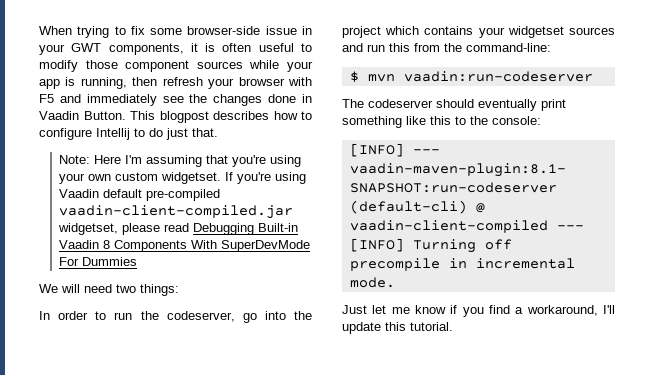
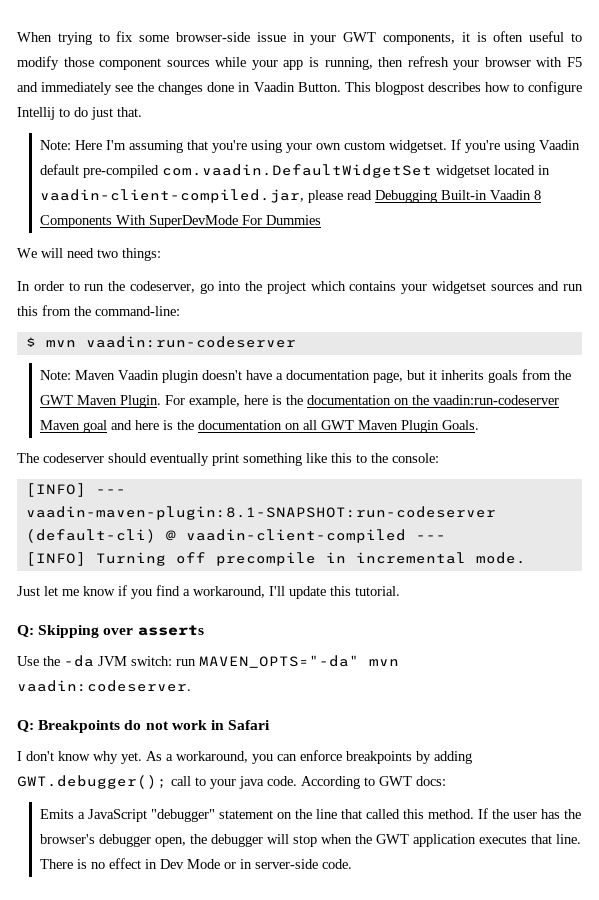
- If you're using Vaadin default pre-compiled vaadin-client-compiled.jar widgetset, please read Debugging Built-in Vaadin 8 Components With SuperDevMode For Dummies
+ If you're using Vaadin default pre-compiled com.vaadin.DefaultWidgetSet widgetset located in vaadin-client-compiled.jar, please read Debugging Built-in Vaadin 8 Components With SuperDevMode For Dummies
+ Note: Maven Vaadin plugin doesn't have a documentation page, but it inherits goals from the GWT Maven Plugin. For example, here is the documentation on the vaadin:run-codeserver Maven goal and here is the documentation on all GWT Maven Plugin Goals.
+ Q: Skipping over asserts
+ Use the -da JVM switch: run MAVEN_OPTS="-da" mvn vaadin:codeserver.
+ Q: Breakpoints do not work in Safari
+ I don't know why yet. As a workaround, you can enforce breakpoints by adding GWT.debugger(); call to your java code. According to GWT docs:
+ Emits a JavaScript "debugger" statement on the line that called this method. If the user has the browser's debugger open, the debugger will stop when the GWT application executes that line. There is no effect in Dev Mode or in server-side code.

